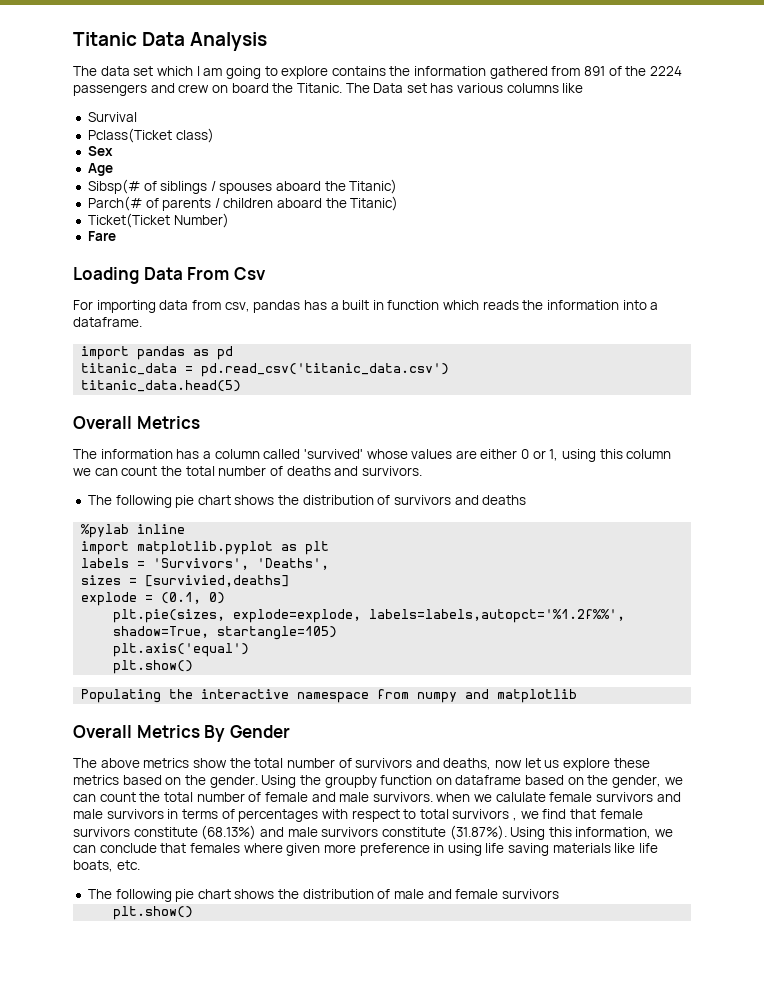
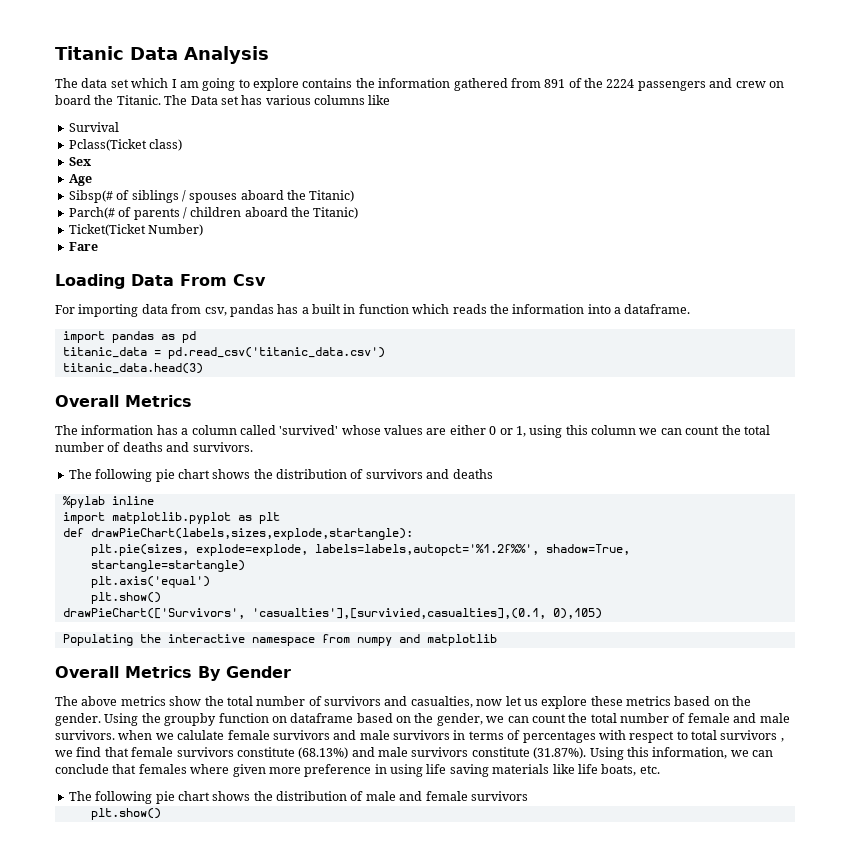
- titanic_data.head(5)
+ titanic_data.head(3)
- labels = 'Survivors', 'Deaths',
- sizes = [survivied,deaths]
- explode = (0.1, 0)
+ def drawPieChart(labels,sizes,explode,startangle):
- plt.pie(sizes, explode=explode, labels=labels,autopct='%1.2f%%', shadow=True, startangle=105)
+ plt.pie(sizes, explode=explode, labels=labels,autopct='%1.2f%%', shadow=True, startangle=startangle)
+ drawPieChart(['Survivors', 'casualties'],[survivied,casualties],(0.1, 0),105)
- The above metrics show the total number of survivors and deaths, now let us explore these metrics based on the gender.
+ The above metrics show the total number of survivors and casualties, now let us explore these metrics based on the gender.

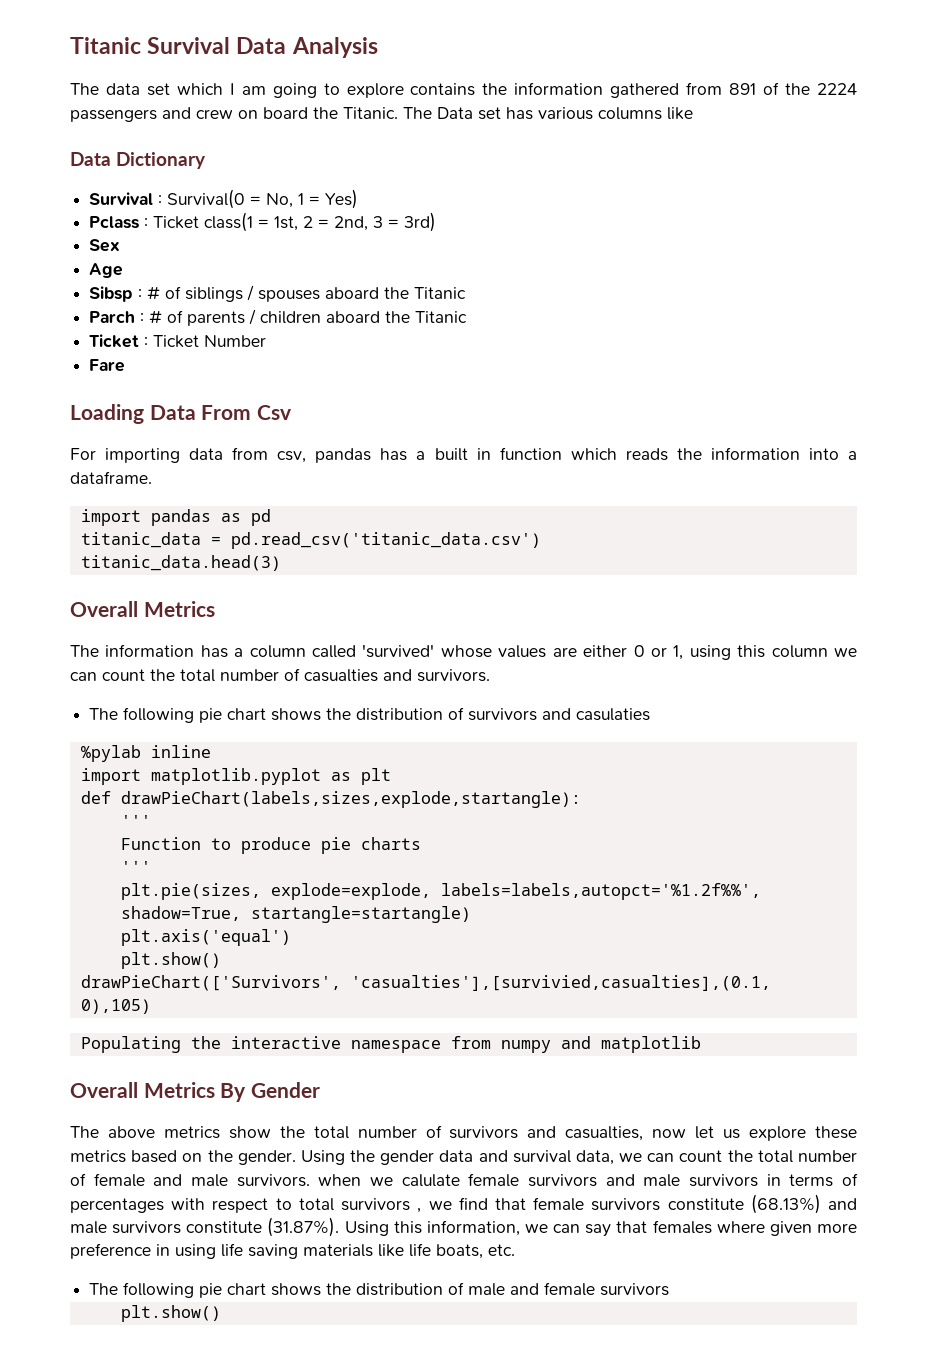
- Titanic Data Analysis
+ Titanic Survival Data Analysis
- Survival
- Pclass(Ticket class)
+ Data Dictionary
+ Survival : Survival(0 = No, 1 = Yes)
+ Pclass : Ticket class(1 = 1st, 2 = 2nd, 3 = 3rd)
- Sibsp(# of siblings / spouses aboard the Titanic)
- Parch(# of parents / children aboard the Titanic)
- Ticket(Ticket Number)
+ Sibsp : # of siblings / spouses aboard the Titanic
+ Parch : # of parents / children aboard the Titanic
+ Ticket : Ticket Number
- The information has a column called 'survived' whose values are either 0 or 1, using this column we can count the total number of deaths and survivors.
+ The information has a column called 'survived' whose values are either 0 or 1, using this column we can count the total number of casualties and survivors.
- The following pie chart shows the distribution of survivors and deaths
+ The following pie chart shows the distribution of survivors and casulaties
  def drawPieChart(labels,sizes,explode,startangle):
+ '''
+ Function to produce pie charts
+ '''
- Using the groupby function on dataframe based on the gender, we can count the total number of female and male survivors. when we calulate female survivors and male survivors in terms of percentages with respect to total survivors , we find that female survivors constitute (68.13%) and male survivors constitute (31.87%). Using this information, we can conclude that females where given more preference in using life saving materials like life boats, etc.
+ Using the gender data and survival data, we can count the total number of female and male survivors. when we calulate female survivors and male survivors in terms of percentages with respect to total survivors , we find that female survivors constitute (68.13%) and male survivors constitute (31.87%). Using this information, we can say that females where given more preference in using life saving materials like life boats, etc.

